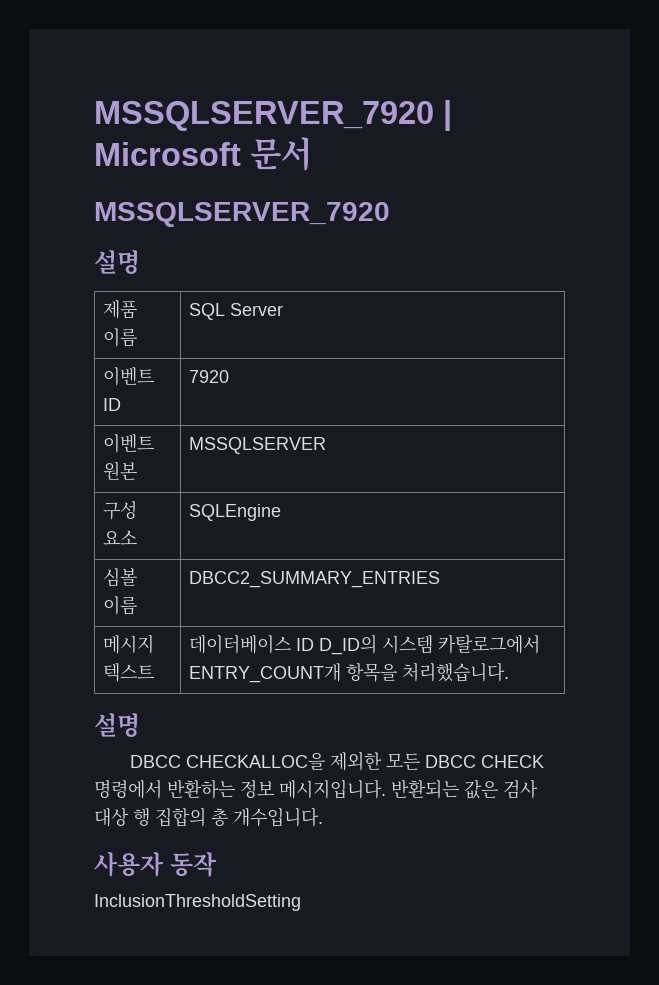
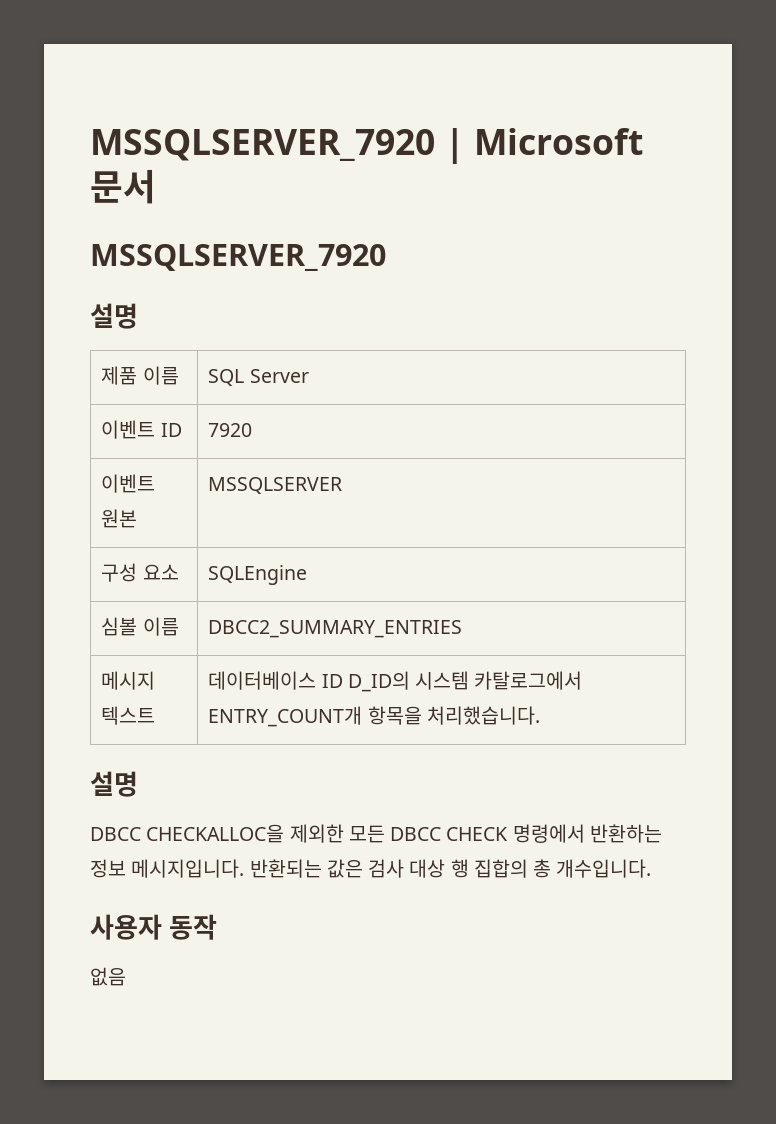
- InclusionThresholdSetting
+ 없음

